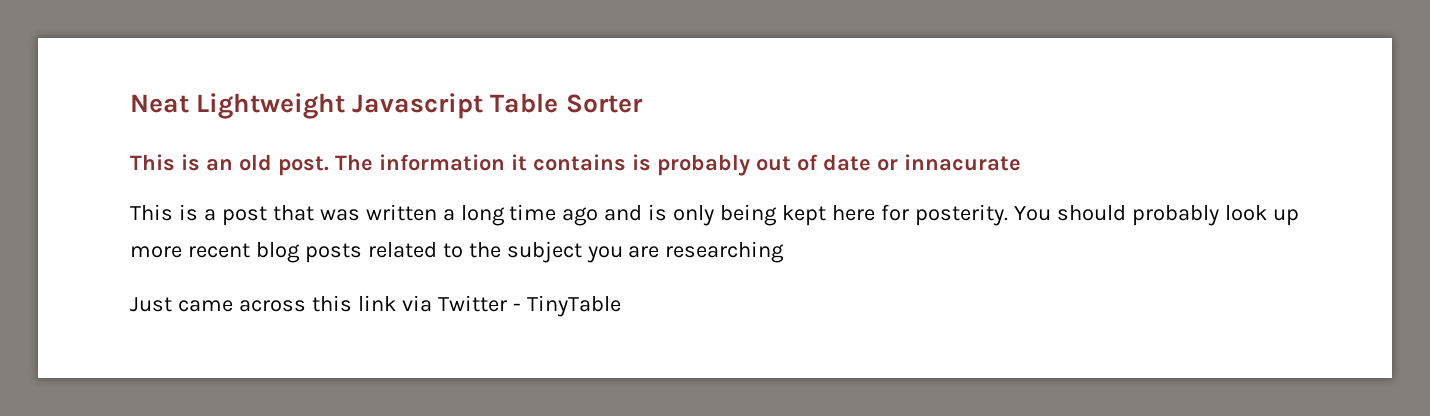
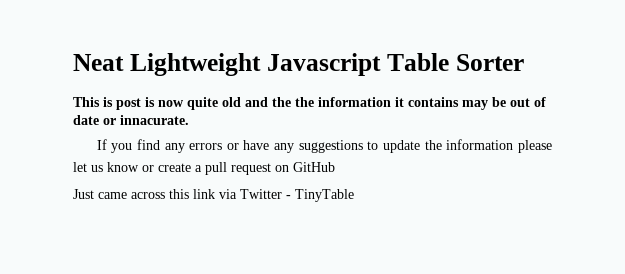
- This is an old post. The information it contains is probably out of date or innacurate
- This is a post that was written a long time ago and is only being kept here for posterity. You should probably look up more recent blog posts related to the subject you are researching
+ This is post is now quite old and the the information it contains may be out of date or innacurate.
+ If you find any errors or have any suggestions to update the information please let us know or create a pull request on GitHub

